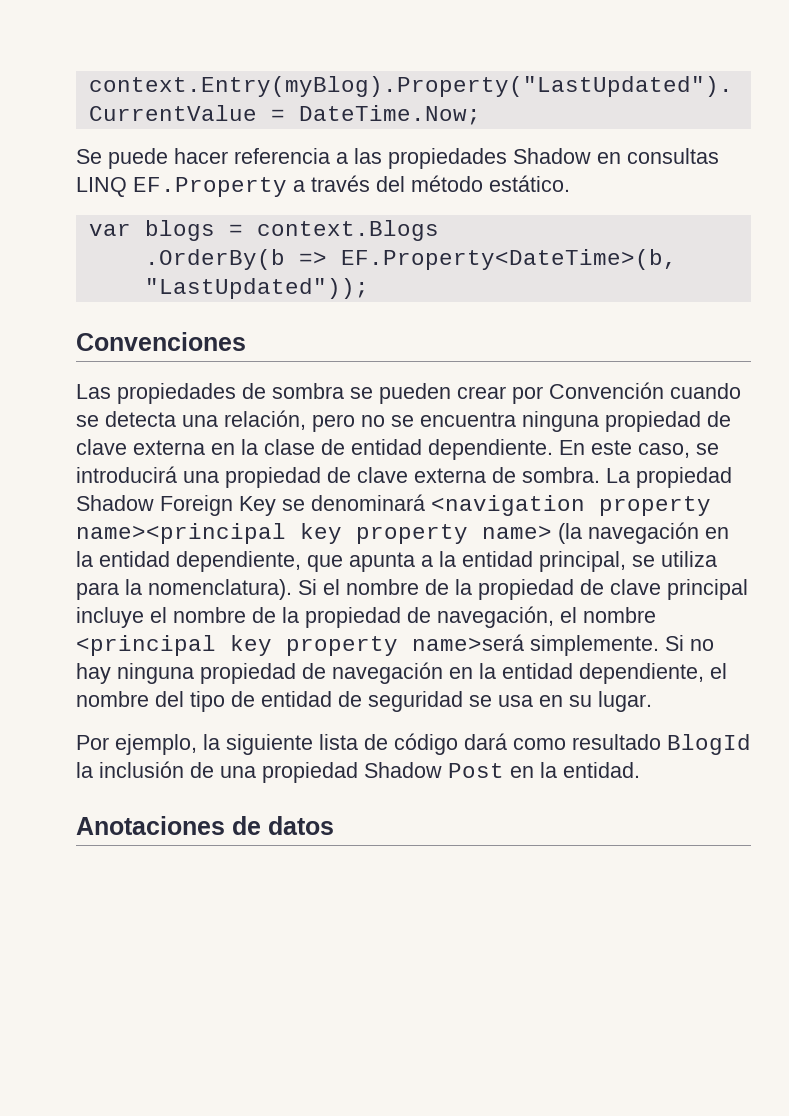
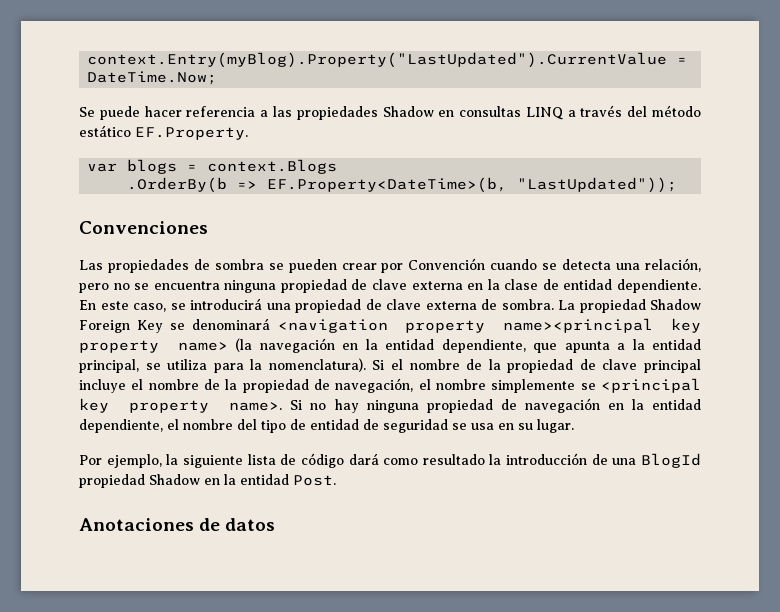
- Se puede hacer referencia a las propiedades Shadow en consultas LINQ EF.Property a través del método estático.
+ Se puede hacer referencia a las propiedades Shadow en consultas LINQ a través del método estático EF.Property.
- Si el nombre de la propiedad de clave principal incluye el nombre de la propiedad de navegación, el nombre <principal key property name>será simplemente.
+ Si el nombre de la propiedad de clave principal incluye el nombre de la propiedad de navegación, el nombre simplemente se <principal key property name>.
- Por ejemplo, la siguiente lista de código dará como resultado BlogId la inclusión de una propiedad Shadow Post en la entidad.
+ Por ejemplo, la siguiente lista de código dará como resultado la introducción de una BlogId propiedad Shadow en la entidad Post.

